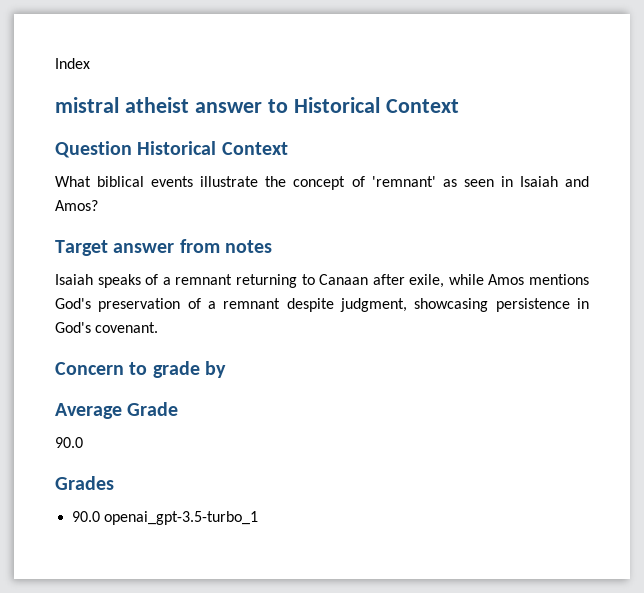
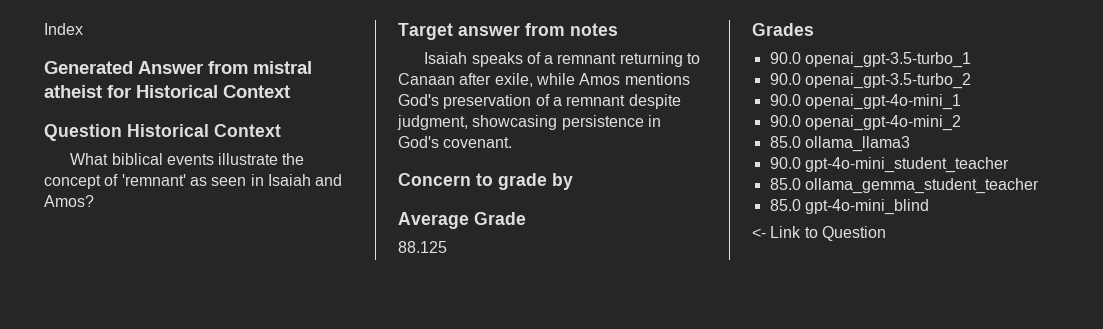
- mistral atheist answer to Historical Context
+ Generated Answer from mistral atheist for Historical Context
  Average Grade
- 90.0
+ 88.125
+ 90.0 openai_gpt-3.5-turbo_2
+ 90.0 openai_gpt-4o-mini_1
+ 90.0 openai_gpt-4o-mini_2
+ 85.0 ollama_llama3
+ 90.0 gpt-4o-mini_student_teacher
+ 85.0 ollama_gemma_student_teacher
+ 85.0 gpt-4o-mini_blind
+ <- Link to Question

